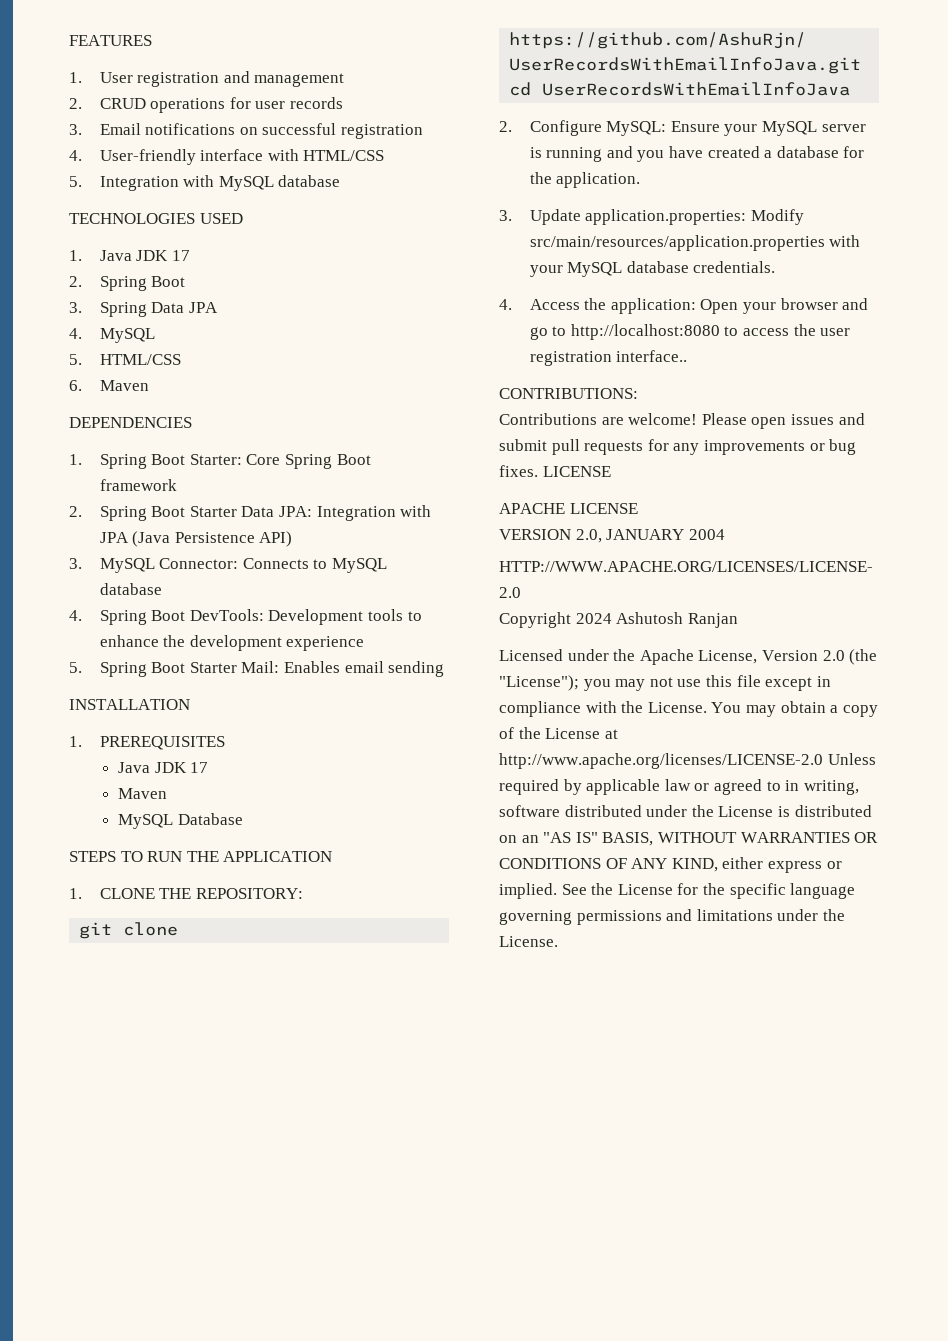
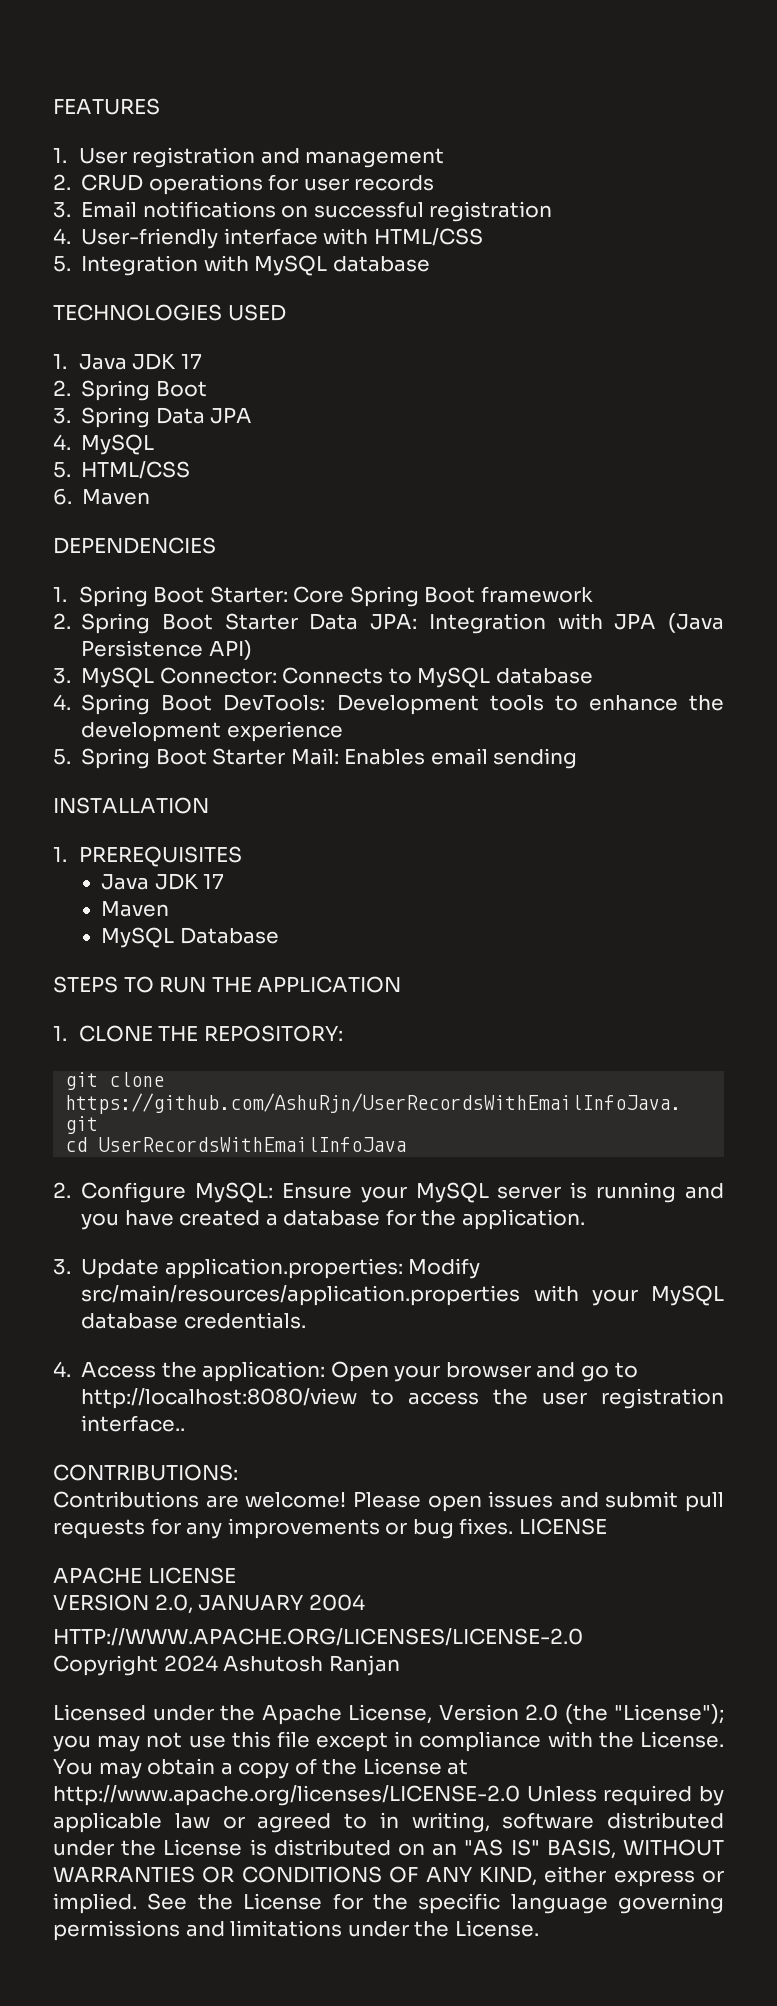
- 4. Access the application: Open your browser and go to http://localhost:8080 to access the user registration interface..
+ 4. Access the application: Open your browser and go to http://localhost:8080/view to access the user registration interface..

